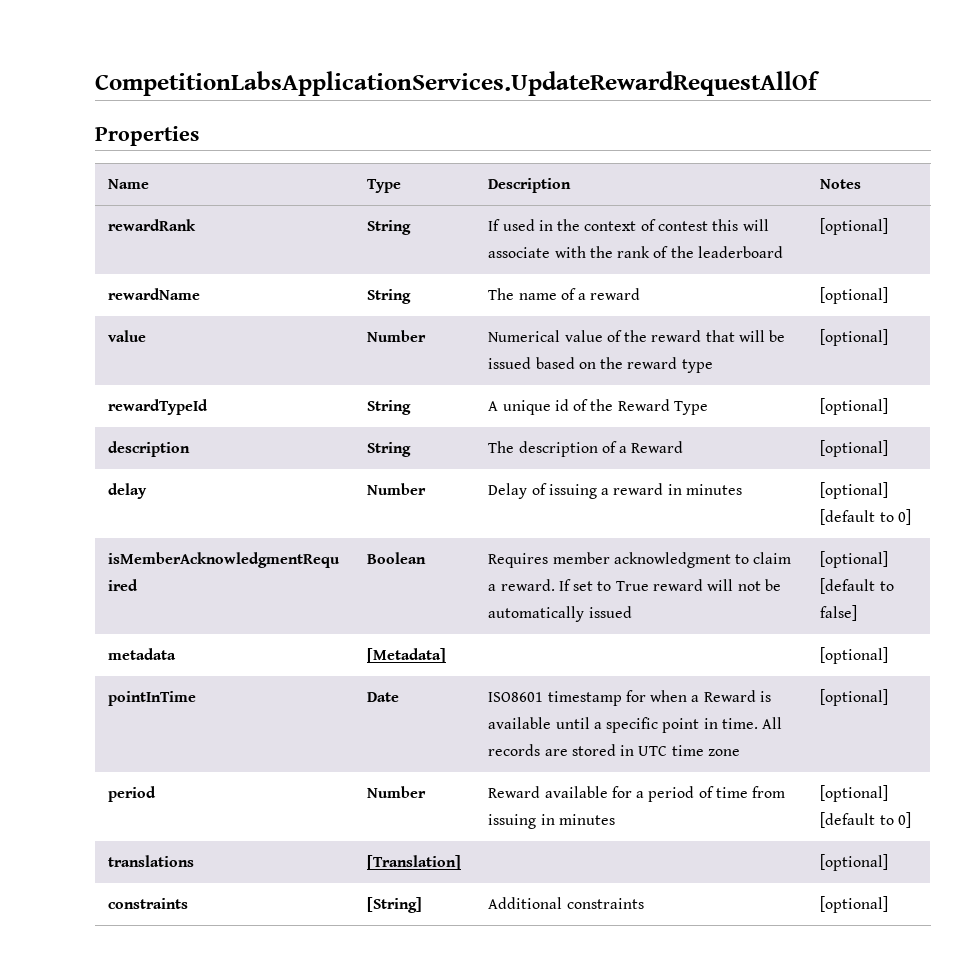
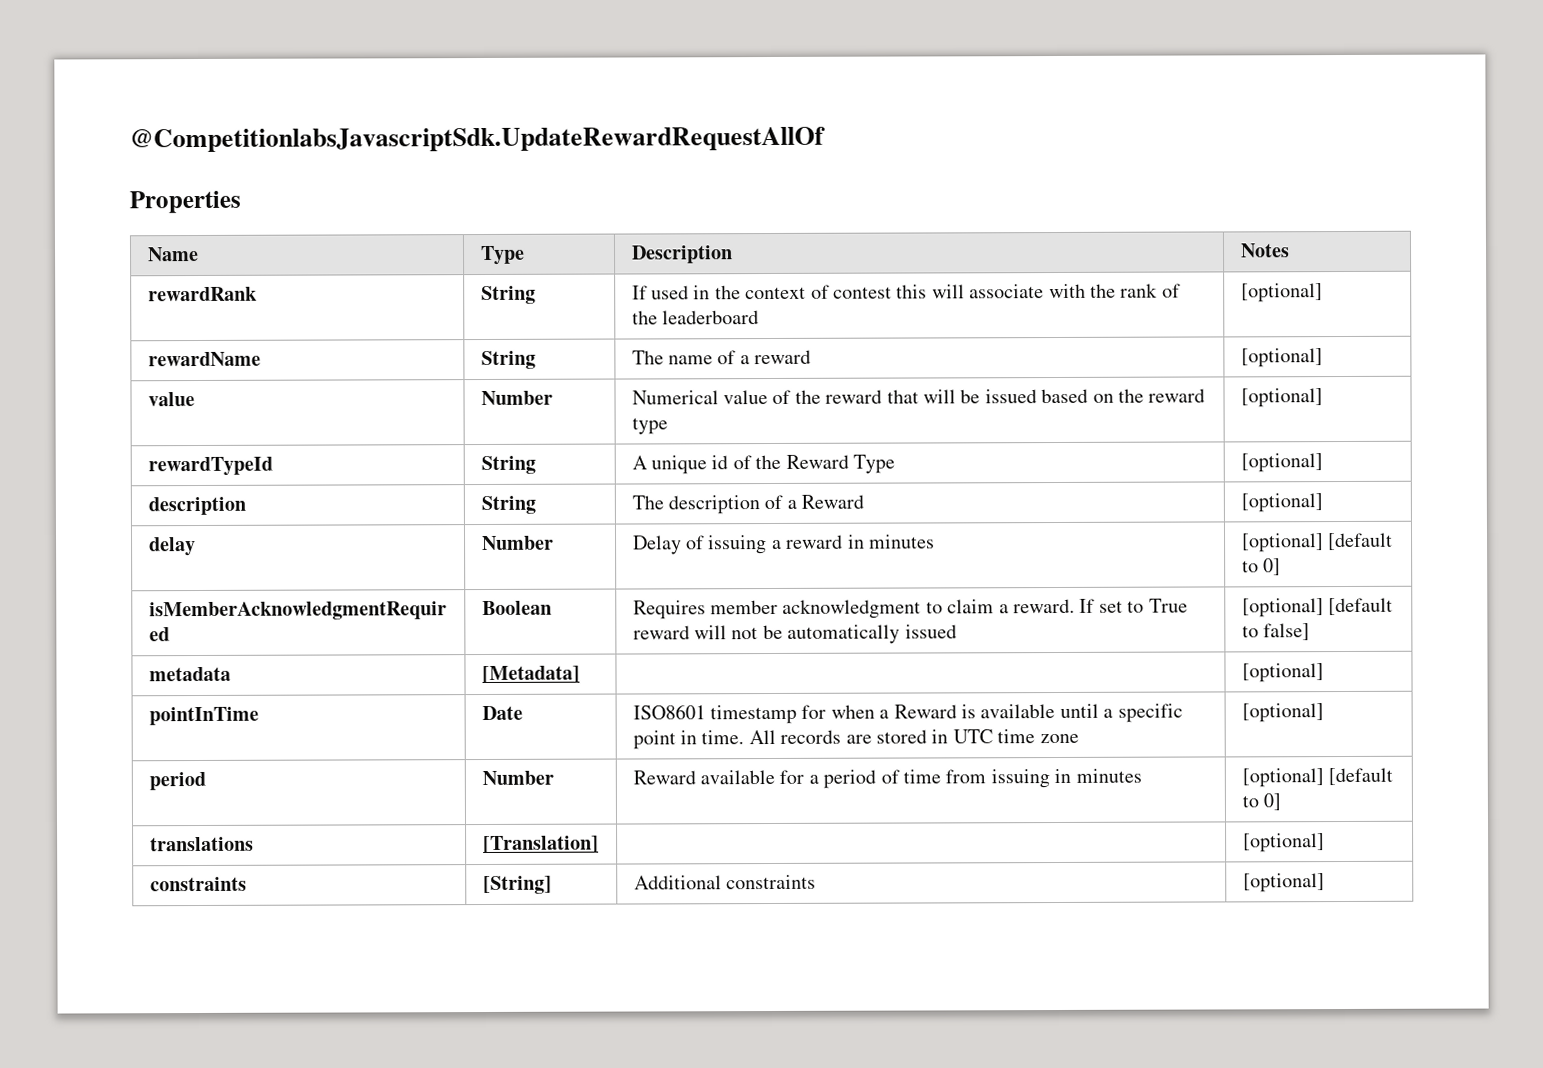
- CompetitionLabsApplicationServices.UpdateRewardRequestAllOf
+ @CompetitionlabsJavascriptSdk.UpdateRewardRequestAllOf

